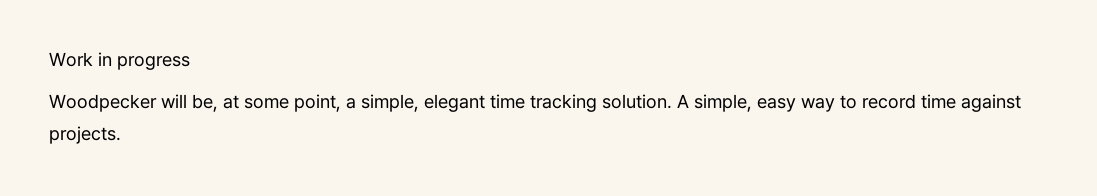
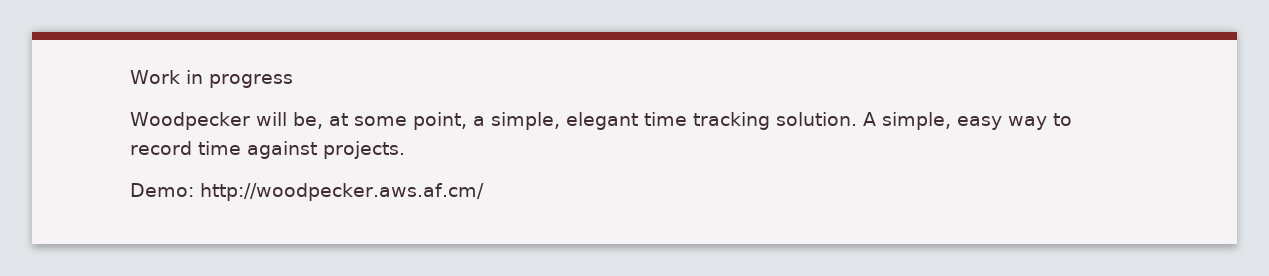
+ Demo: http://woodpecker.aws.af.cm/

